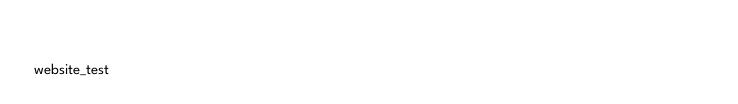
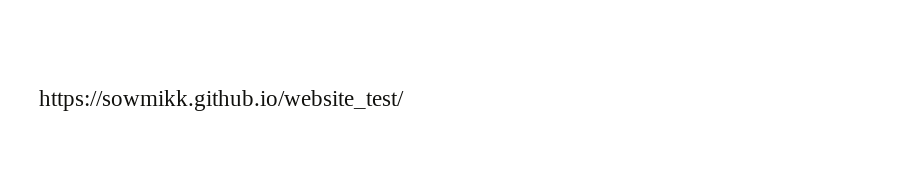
- website_test
+ https://sowmikk.github.io/website_test/

